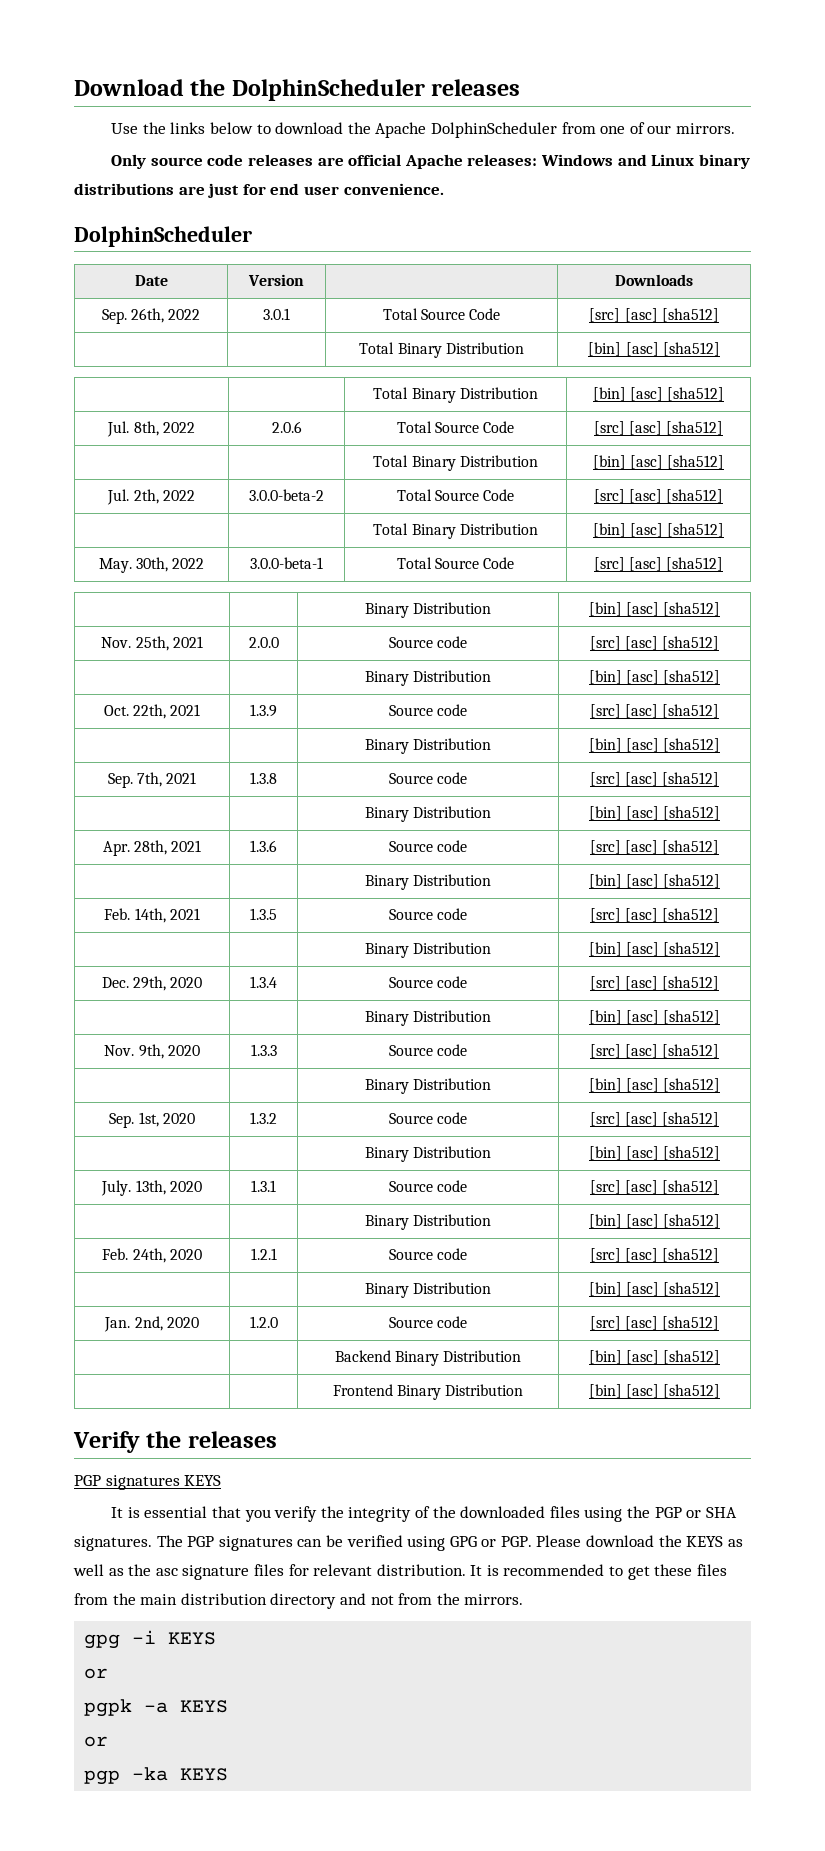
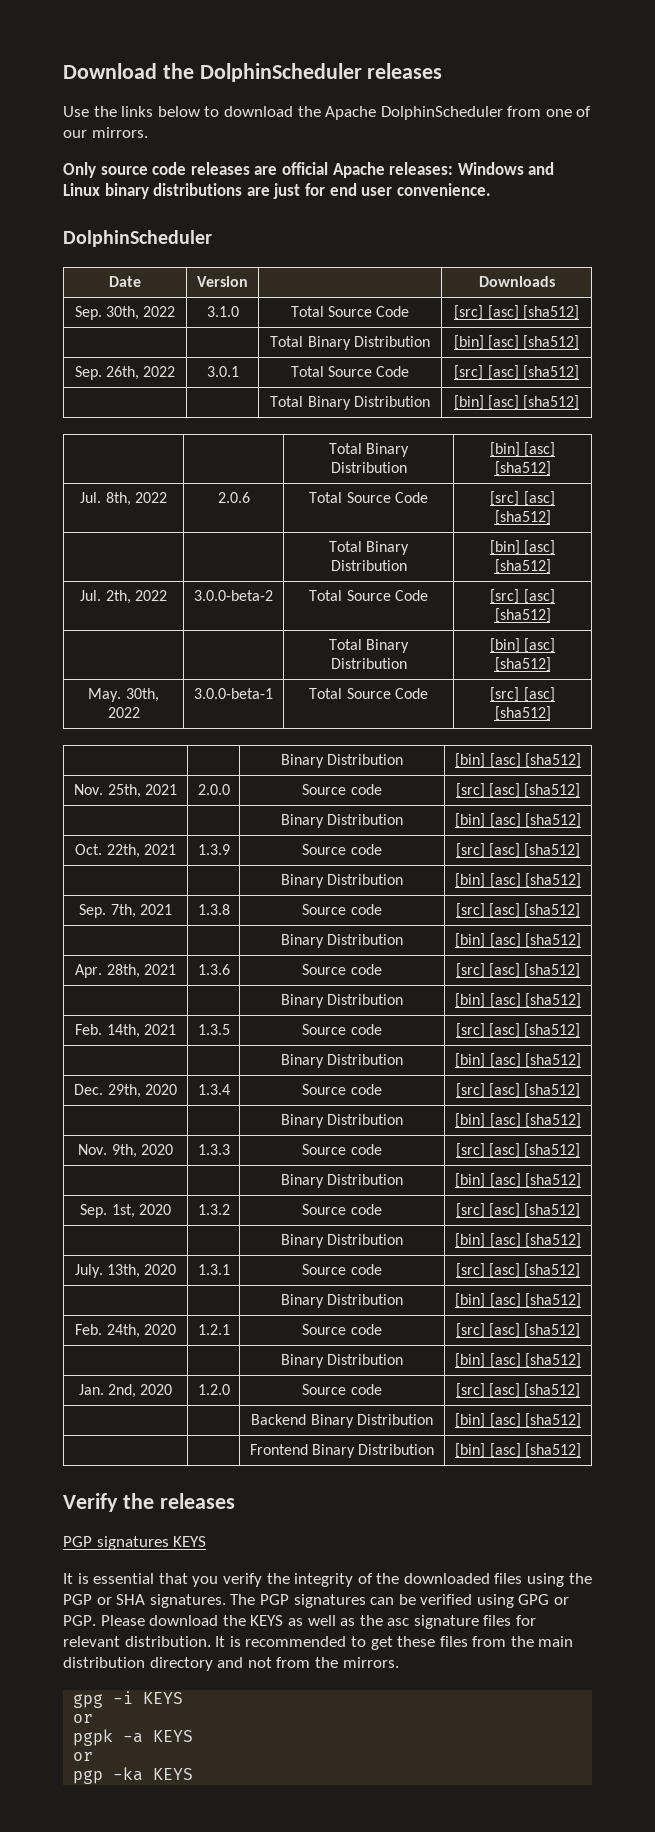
+ Sep. 30th, 2022 | 3.1.0 | Total Source Code | [src] [asc] [sha512]
+ | | Total Binary Distribution | [bin] [asc] [sha512]

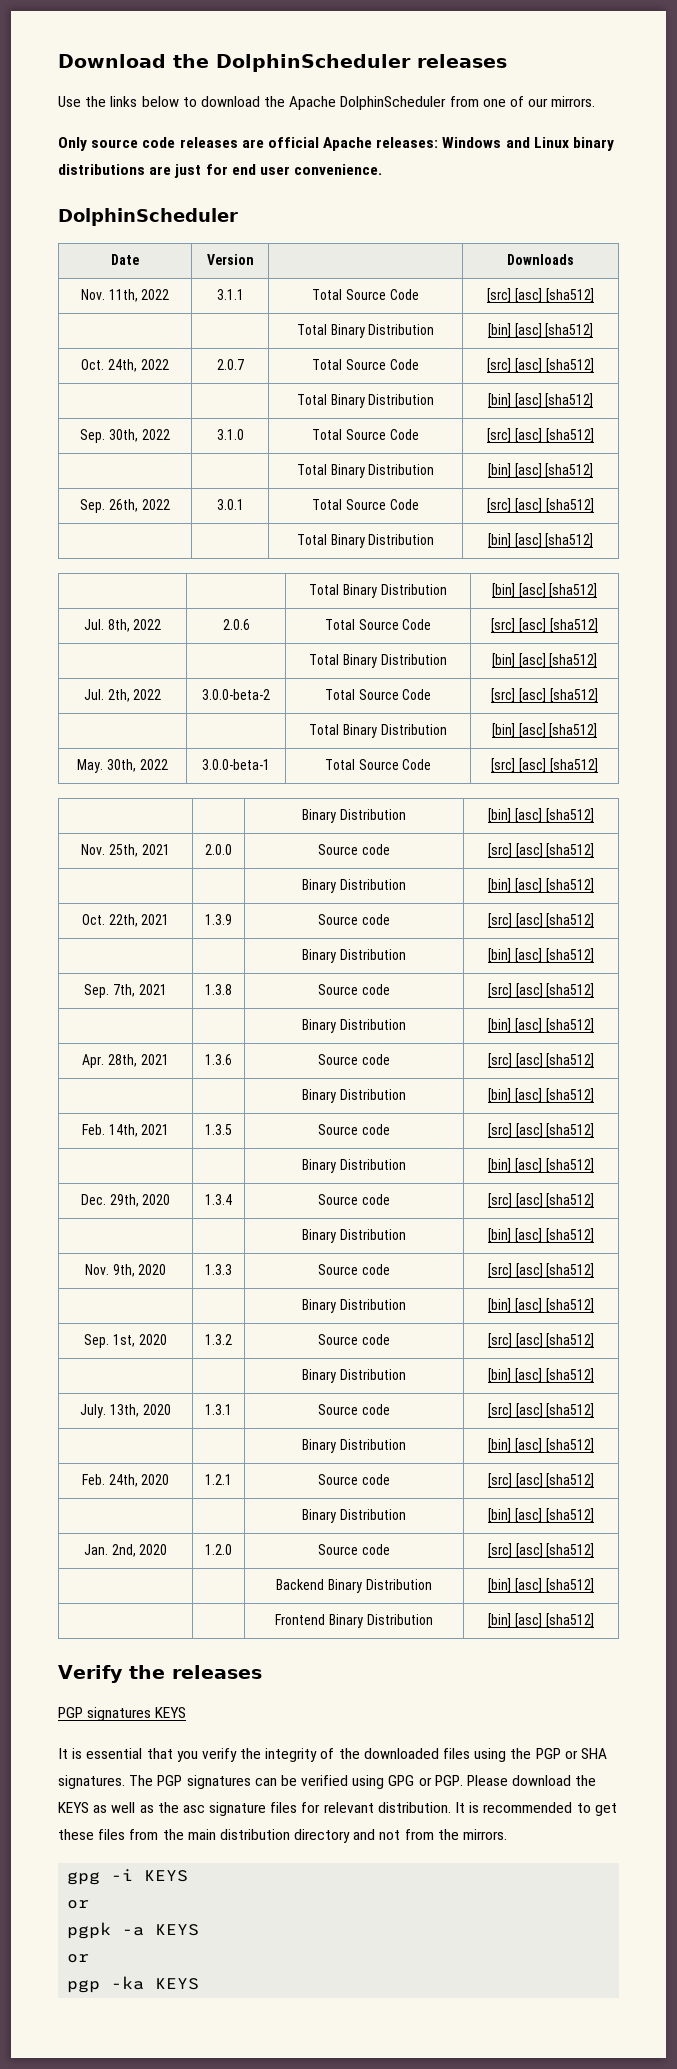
+ Nov. 11th, 2022 | 3.1.1 | Total Source Code | [src] [asc] [sha512]
+ | | Total Binary Distribution | [bin] [asc] [sha512]
+ Oct. 24th, 2022 | 2.0.7 | Total Source Code | [src] [asc] [sha512]
+ | | Total Binary Distribution | [bin] [asc] [sha512]

